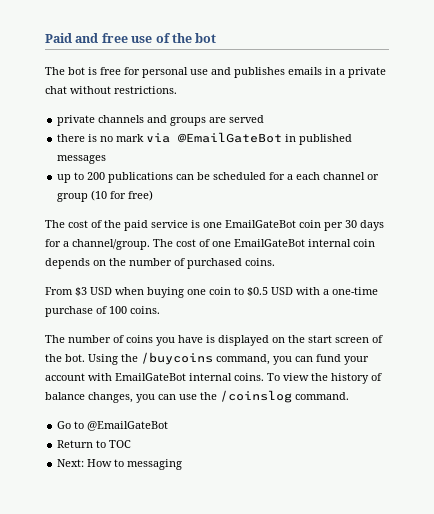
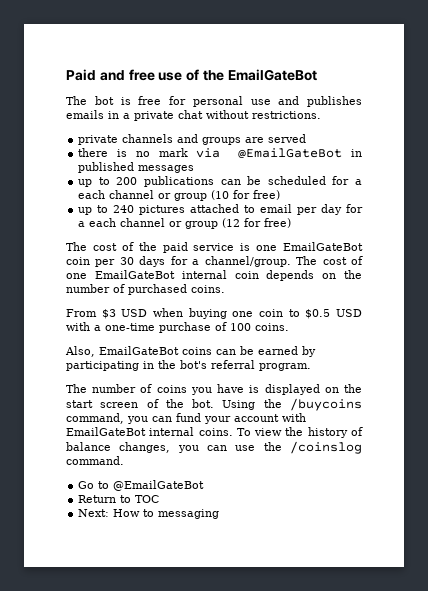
- Paid and free use of the bot
+ Paid and free use of the EmailGateBot
+ up to 240 pictures attached to email per day for a each channel or group (12 for free)
+ Also, EmailGateBot coins can be earned by participating in the bot's referral program.

